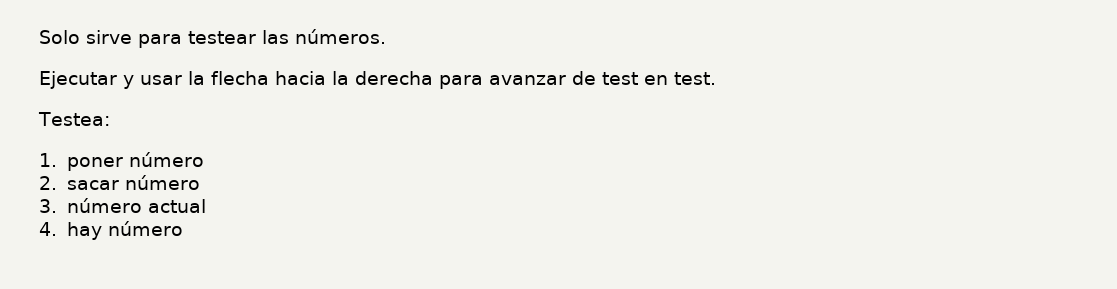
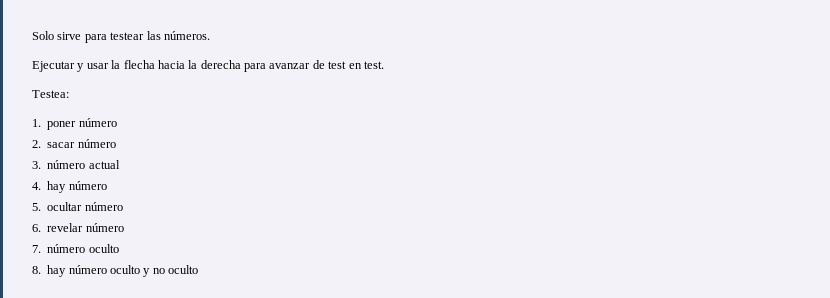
+ 5. ocultar número
+ 6. revelar número
+ 7. número oculto
+ 8. hay número oculto y no oculto

